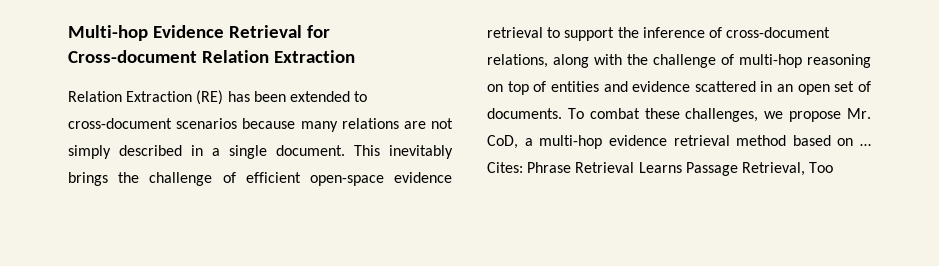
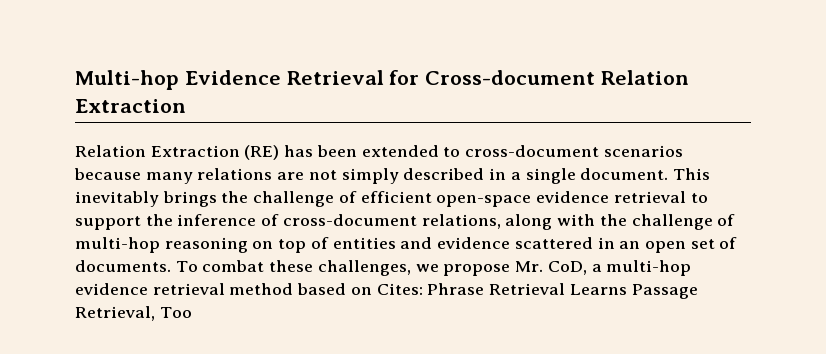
- To combat these challenges, we propose Mr. CoD, a multi-hop evidence retrieval method based on … Cites: Phrase Retrieval Learns Passage Retrieval, Too
+ To combat these challenges, we propose Mr. CoD, a multi-hop evidence retrieval method based on Cites: Phrase Retrieval Learns Passage Retrieval, Too

